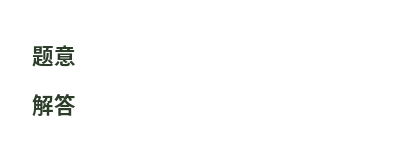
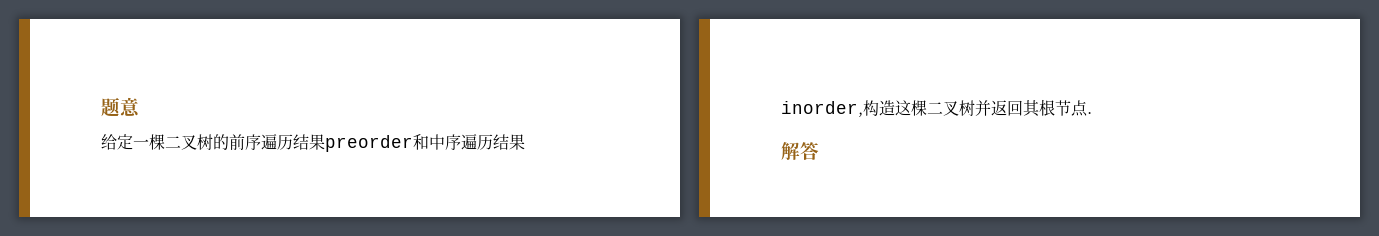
+ 给定一棵二叉树的前序遍历结果preorder和中序遍历结果inorder,构造这棵二叉树并返回其根节点.

